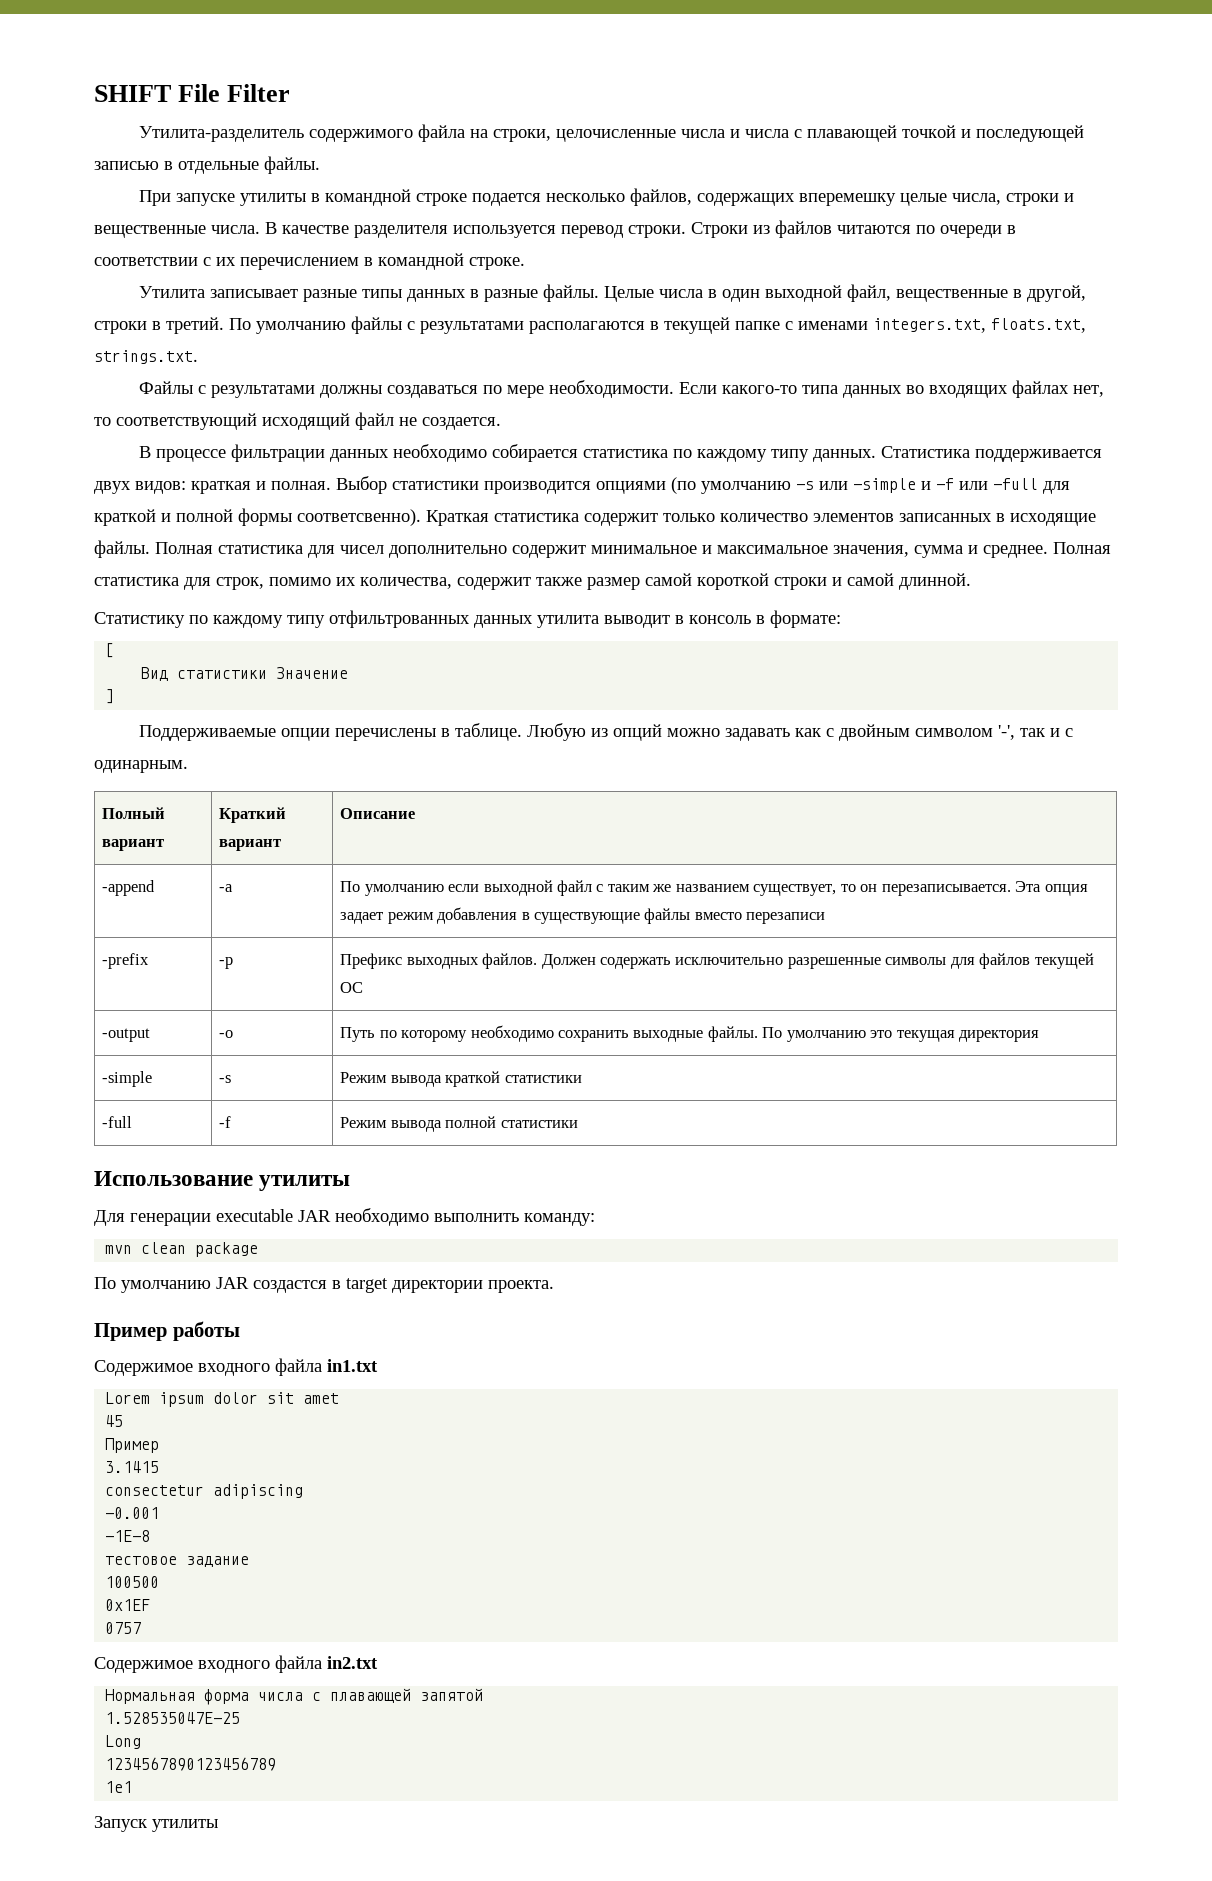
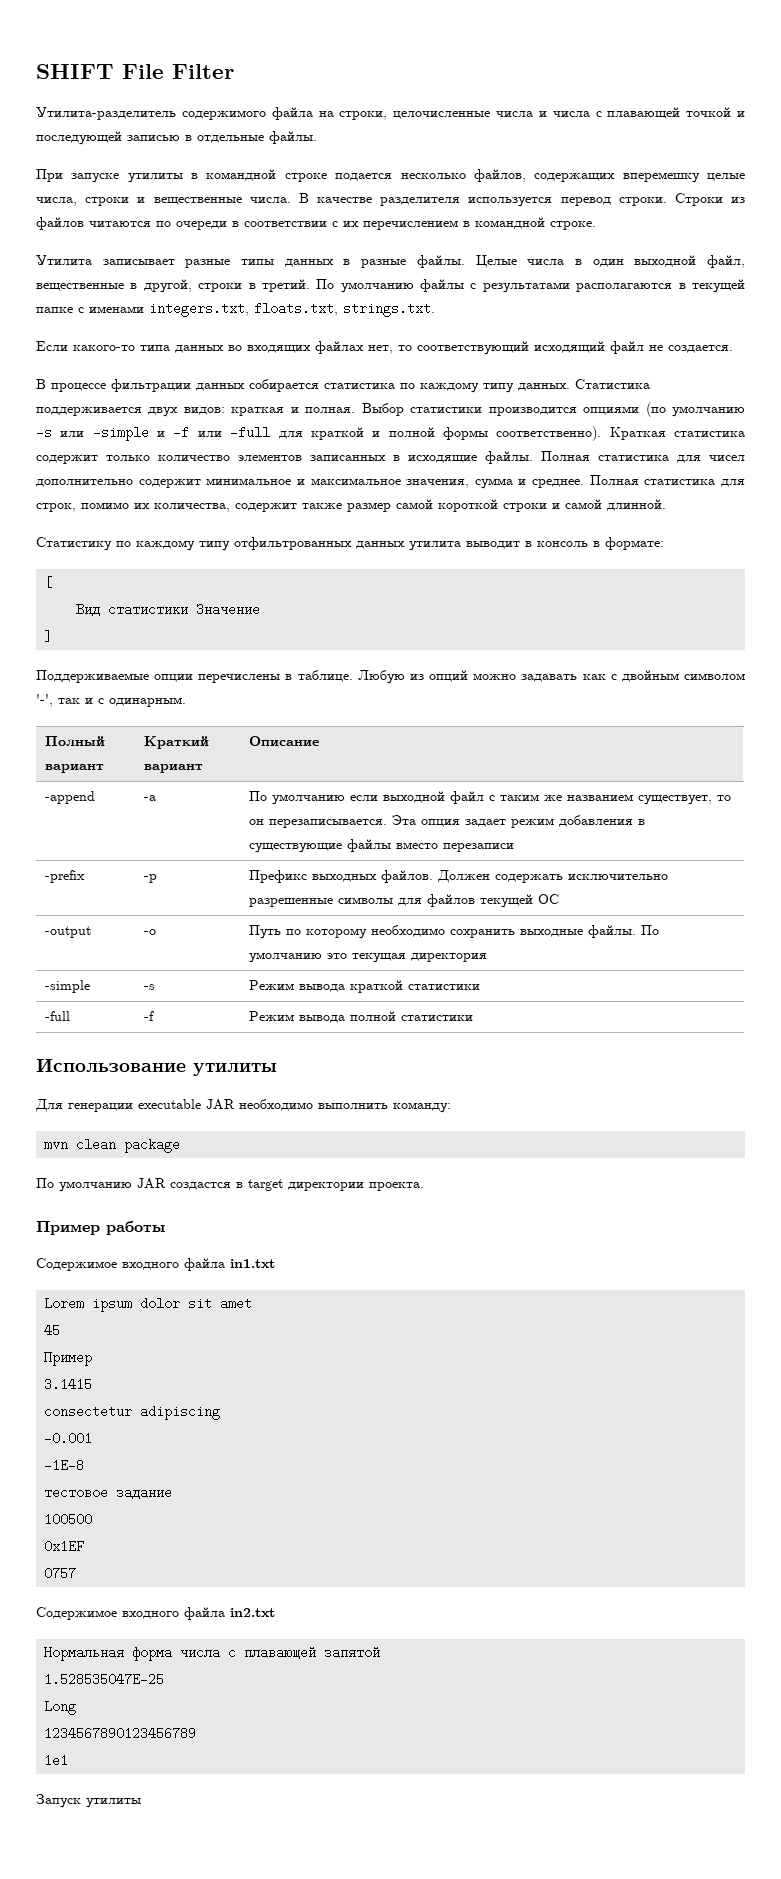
- Файлы с результатами должны создаваться по мере необходимости.
- В процессе фильтрации данных необходимо собирается статистика по каждому типу данных.
+ В процессе фильтрации данных собирается статистика по каждому типу данных.
- Выбор статистики производится опциями (по умолчанию -s или -simple и -f или -full для краткой и полной формы соответсвенно).
+ Выбор статистики производится опциями (по умолчанию -s или -simple и -f или -full для краткой и полной формы соответственно).

